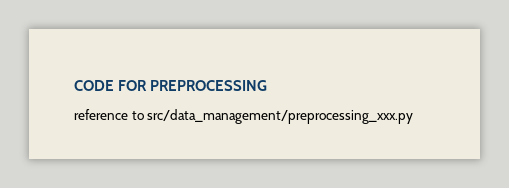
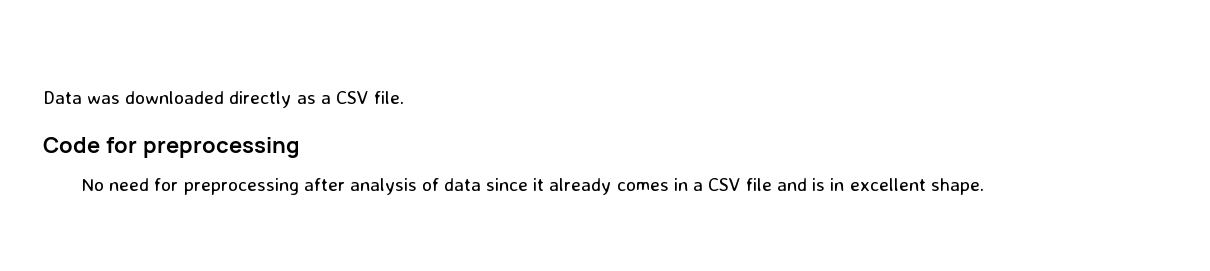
- CODE FOR PREPROCESSING
- reference to src/data_management/preprocessing_xxx.py
+ Data was downloaded directly as a CSV file.
+ Code for preprocessing
+ No need for preprocessing after analysis of data since it already comes in a CSV file and is in excellent shape.

